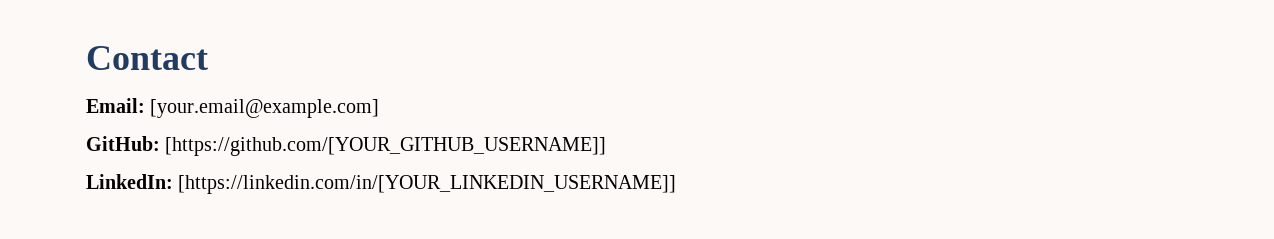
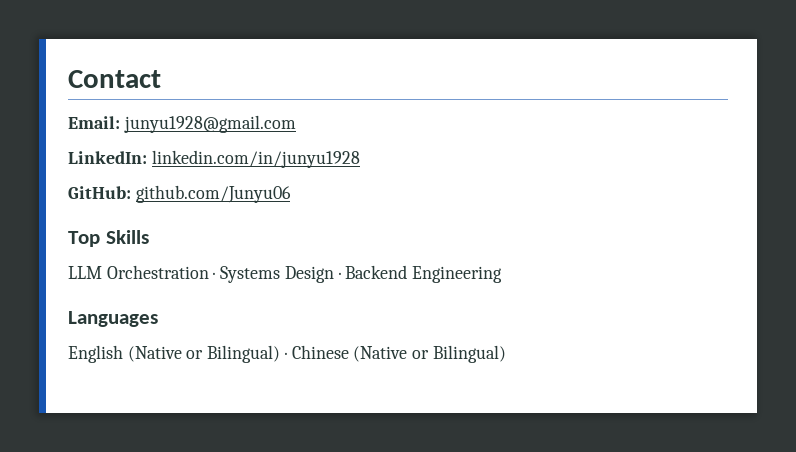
- Email: [your.email@example.com]
- GitHub: [https://github.com/[YOUR_GITHUB_USERNAME]]
- LinkedIn: [https://linkedin.com/in/[YOUR_LINKEDIN_USERNAME]]
+ Email: junyu1928@gmail.com
+ LinkedIn: linkedin.com/in/junyu1928
+ GitHub: github.com/Junyu06
+ Top Skills
+ LLM Orchestration · Systems Design · Backend Engineering
+ Languages
+ English (Native or Bilingual) · Chinese (Native or Bilingual)

